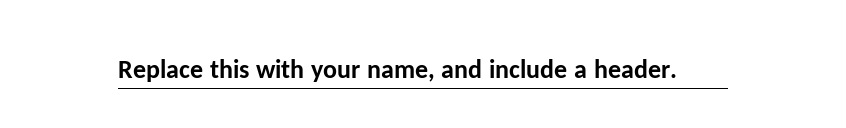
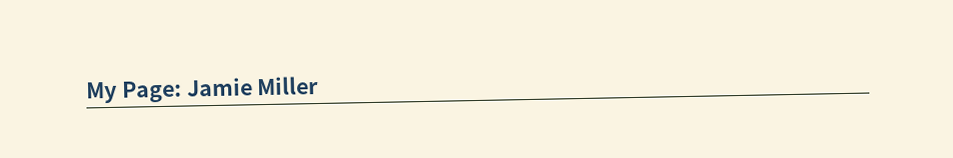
- Replace this with your name, and include a header.
+ My Page: Jamie Miller

